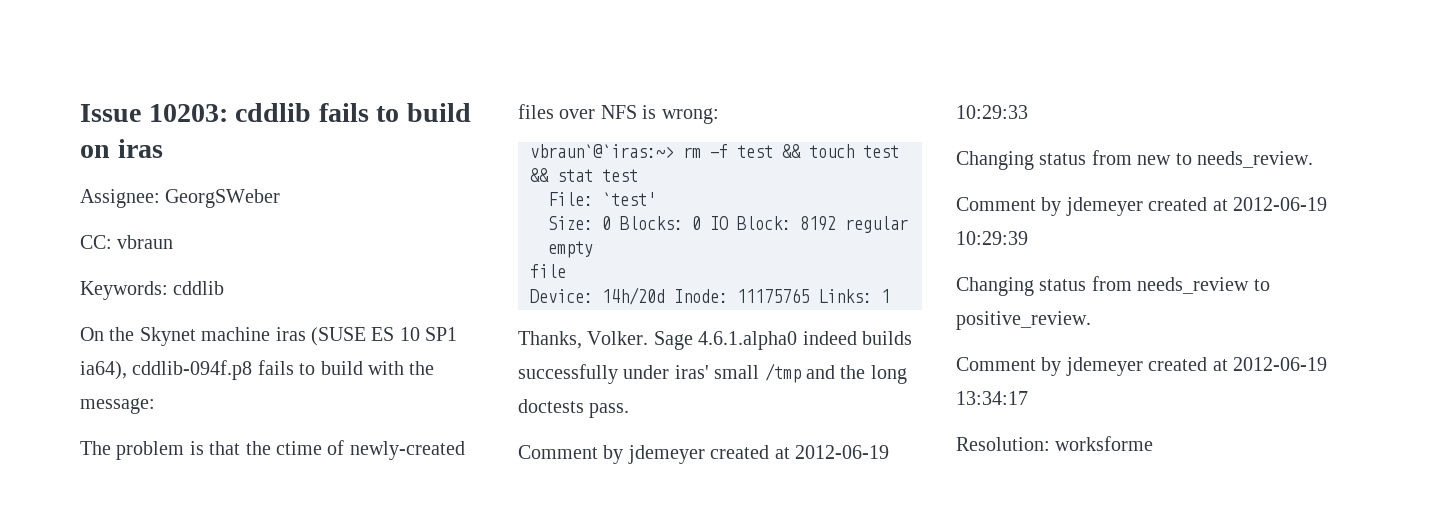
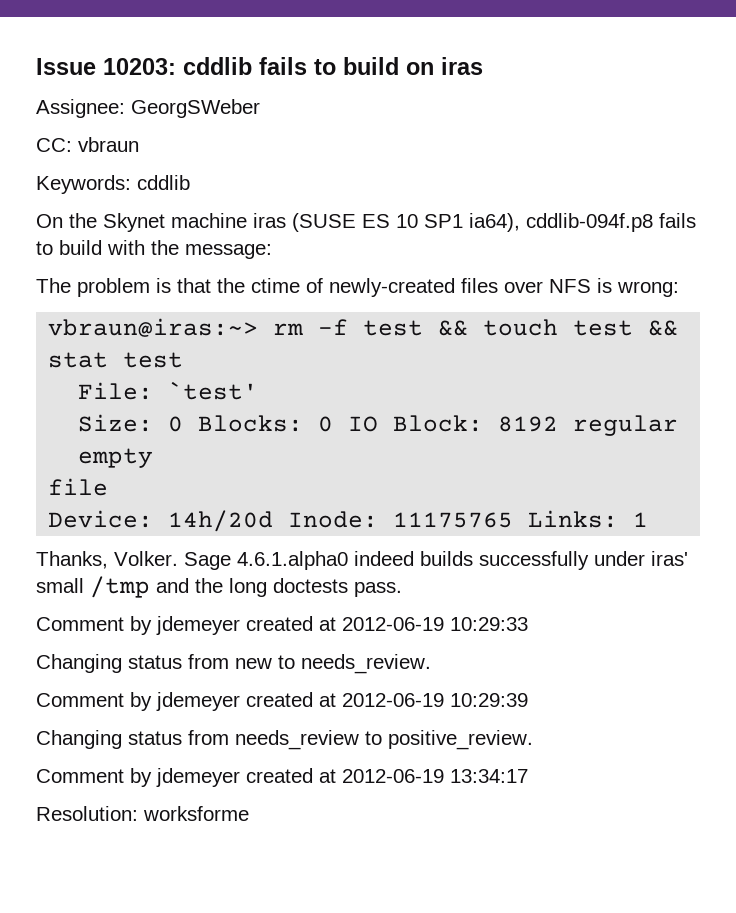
- vbraun`@`iras:~> rm -f test && touch test && stat test
+ vbraun@iras:~> rm -f test && touch test && stat test

